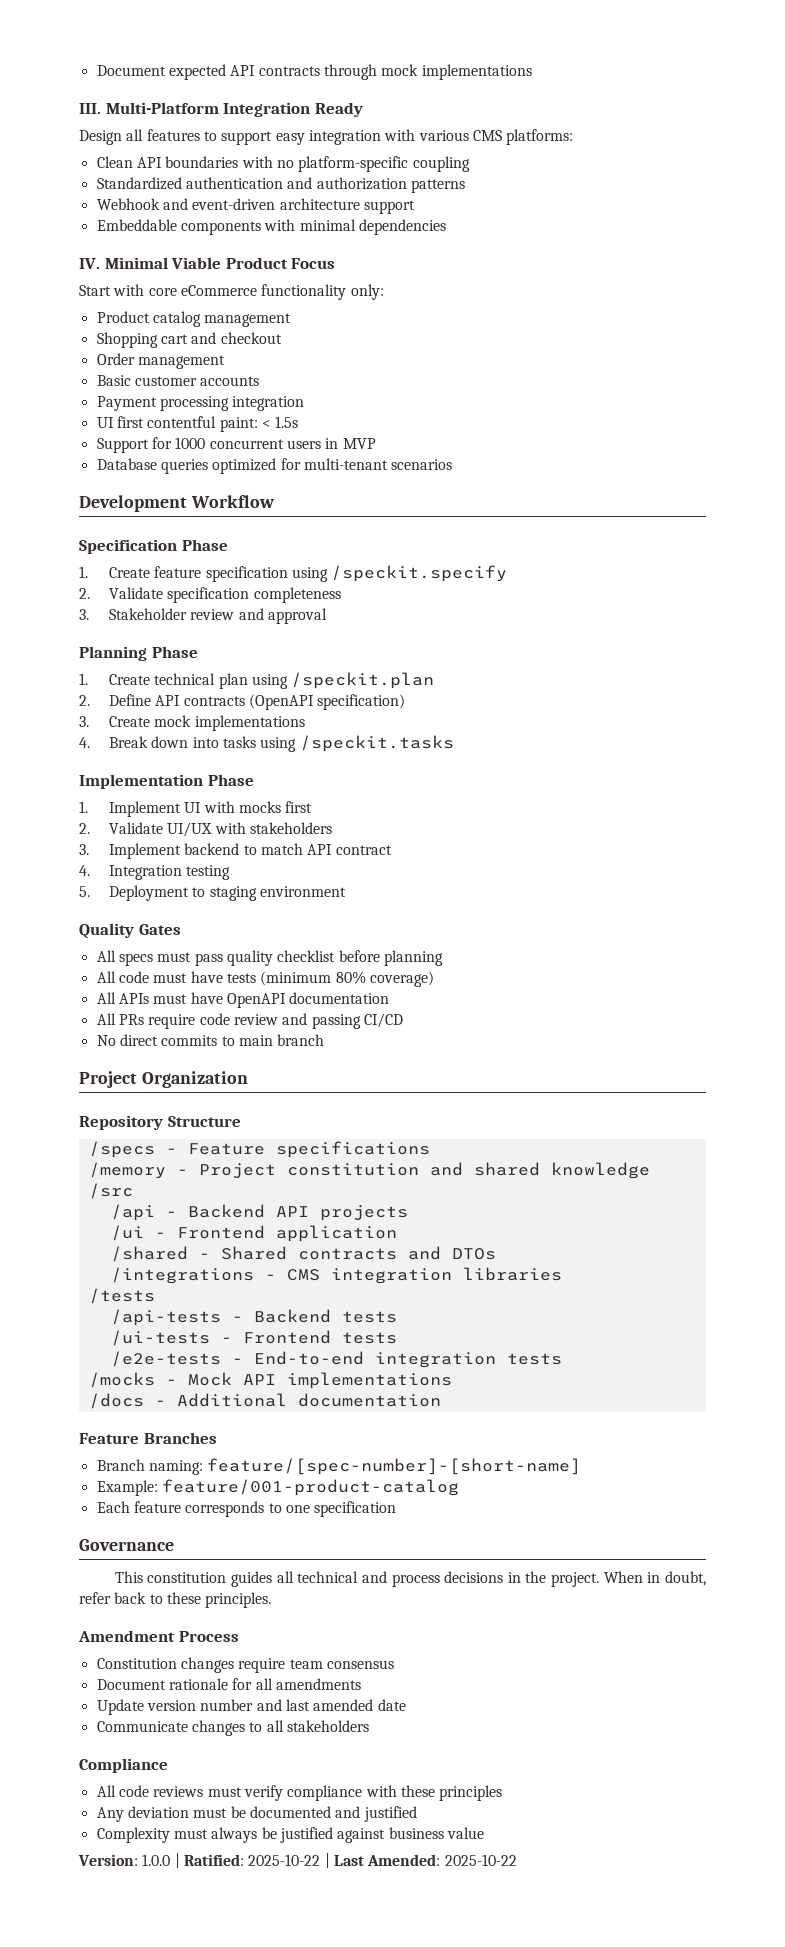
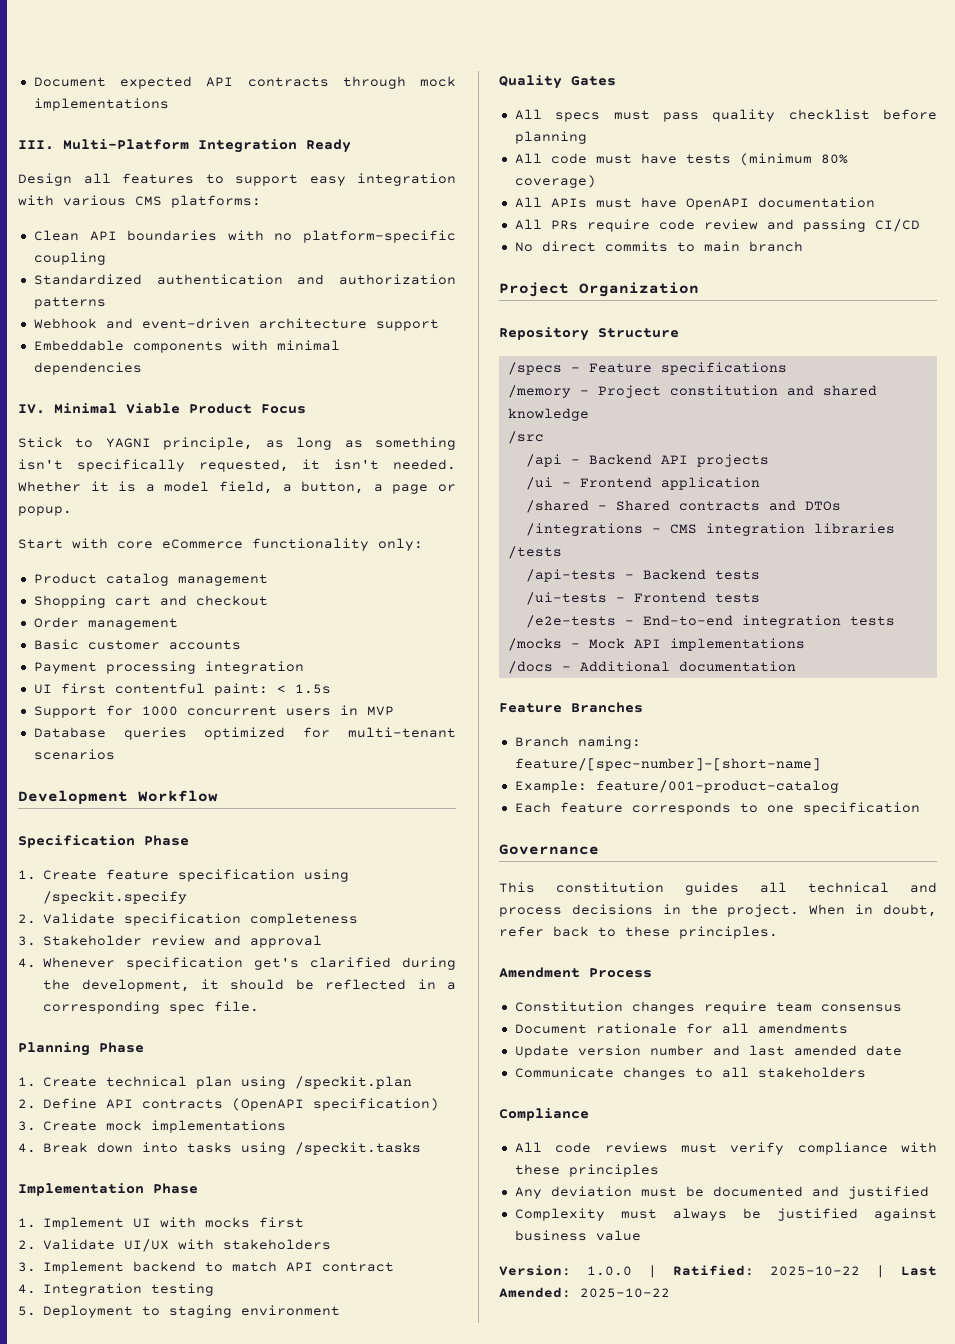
+ Stick to YAGNI principle, as long as something isn't specifically requested, it isn't needed. Whether it is a model field, a button, a page or popup.
+ 4. Whenever specification get's clarified during the development, it should be reflected in a corresponding spec file.

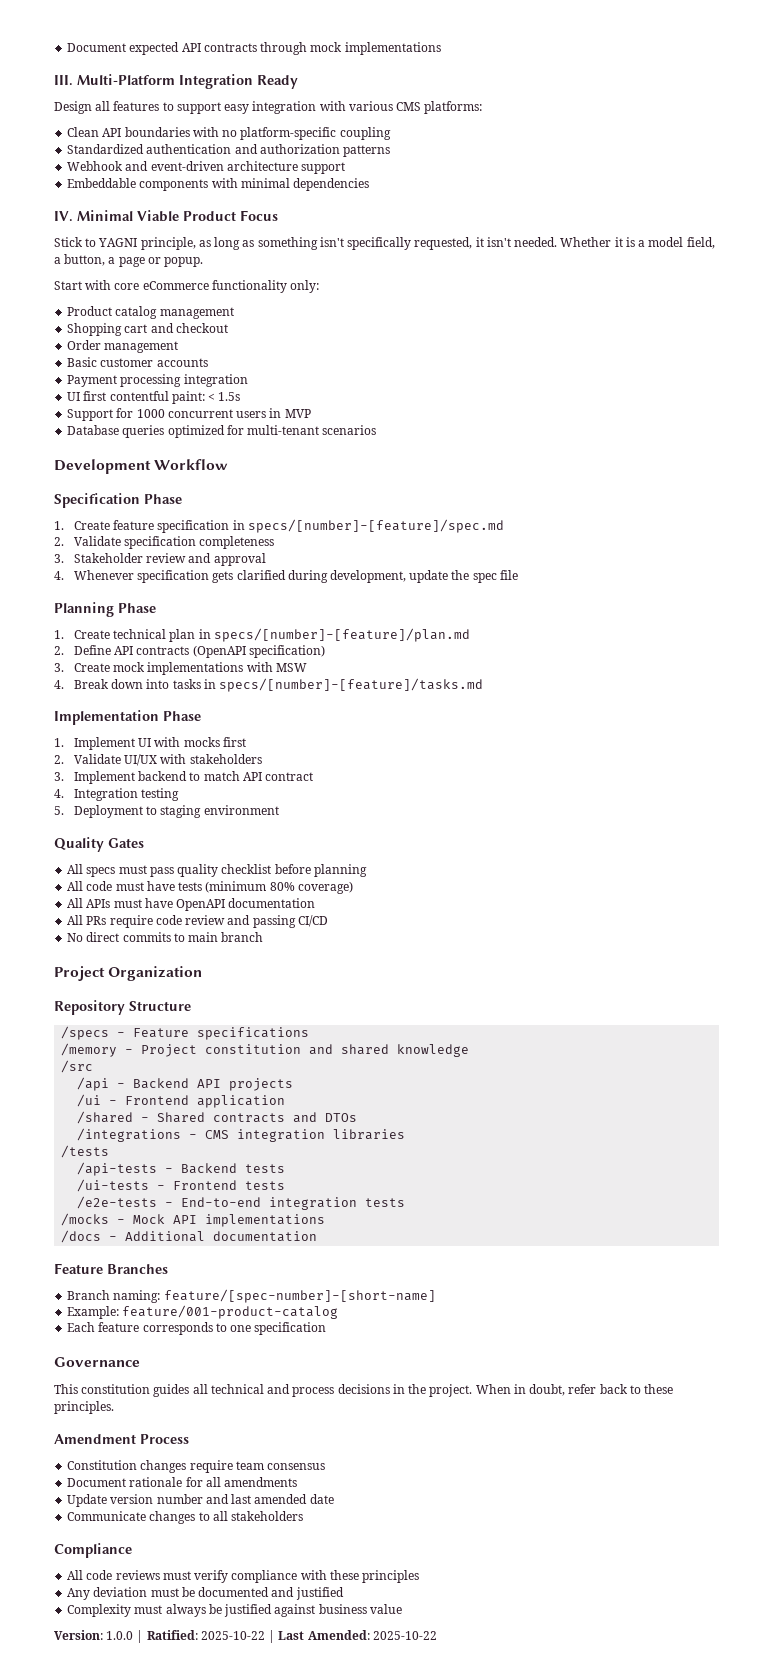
- 1. Create feature specification using /speckit.specify
+ 1. Create feature specification in specs/[number]-[feature]/spec.md
- 4. Whenever specification get's clarified during the development, it should be reflected in a corresponding spec file.
+ 4. Whenever specification gets clarified during development, update the spec file
- 1. Create technical plan using /speckit.plan
+ 1. Create technical plan in specs/[number]-[feature]/plan.md
- 3. Create mock implementations
+ 3. Create mock implementations with MSW
- 4. Break down into tasks using /speckit.tasks
+ 4. Break down into tasks in specs/[number]-[feature]/tasks.md

